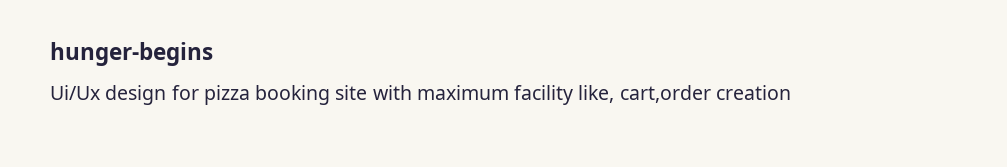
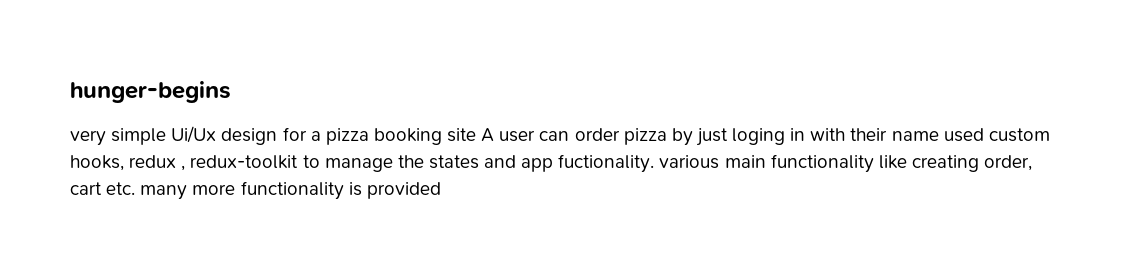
- Ui/Ux design for pizza booking site with maximum facility like, cart,order creation
+ very simple Ui/Ux design for a pizza booking site A user can order pizza by just loging in with their name used custom hooks, redux , redux-toolkit to manage the states and app fuctionality. various main functionality like creating order, cart etc. many more functionality is provided

